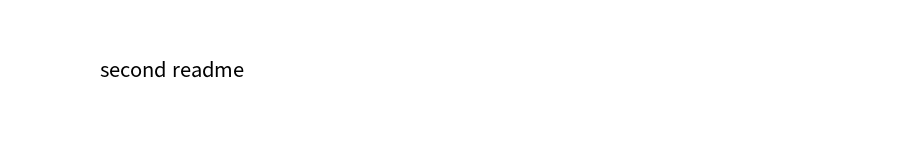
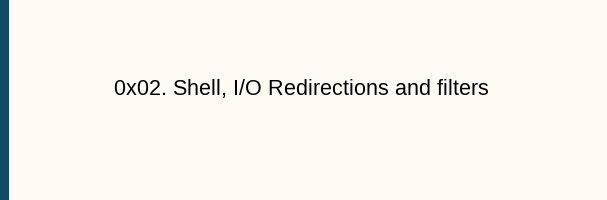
- second readme
+ 0x02. Shell, I/O Redirections and filters

